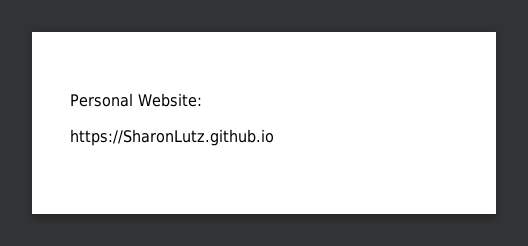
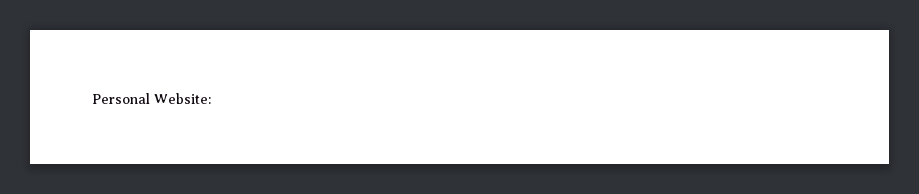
- https://SharonLutz.github.io

